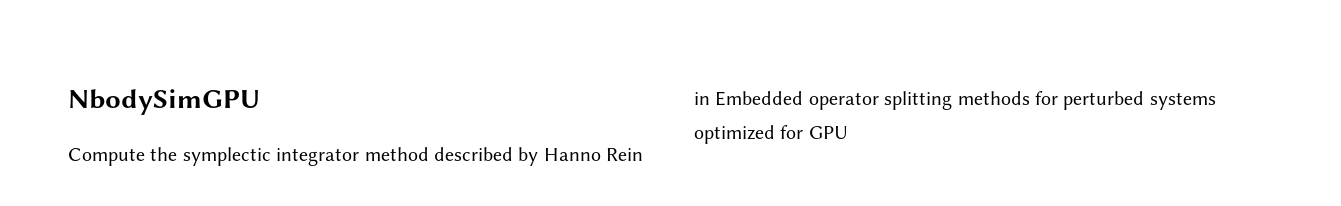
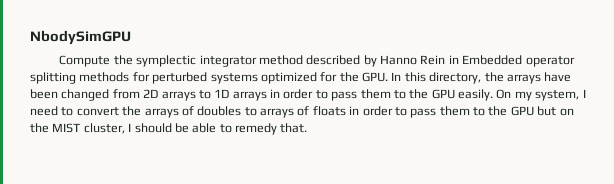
- Compute the symplectic integrator method described by Hanno Rein in Embedded operator splitting methods for perturbed systems optimized for GPU
+ Compute the symplectic integrator method described by Hanno Rein in Embedded operator splitting methods for perturbed systems optimized for the GPU. In this directory, the arrays have been changed from 2D arrays to 1D arrays in order to pass them to the GPU easily. On my system, I need to convert the arrays of doubles to arrays of floats in order to pass them to the GPU but on the MIST cluster, I should be able to remedy that.

